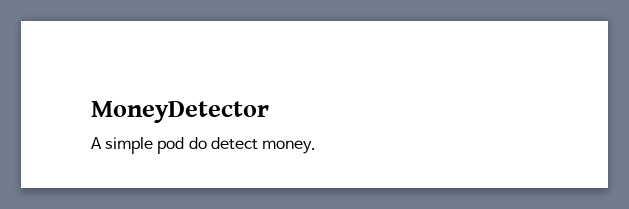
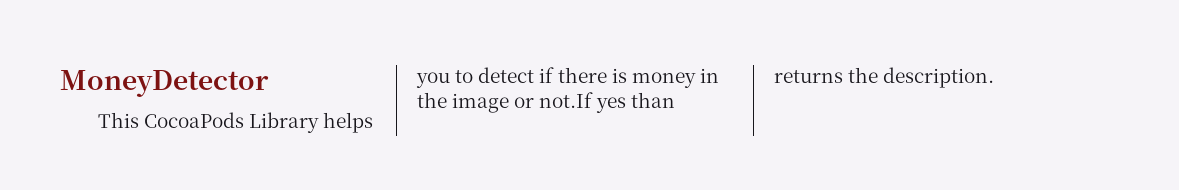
- A simple pod do detect money.
+ This CocoaPods Library helps you to detect if there is money in the image or not.If yes than returns the description.

